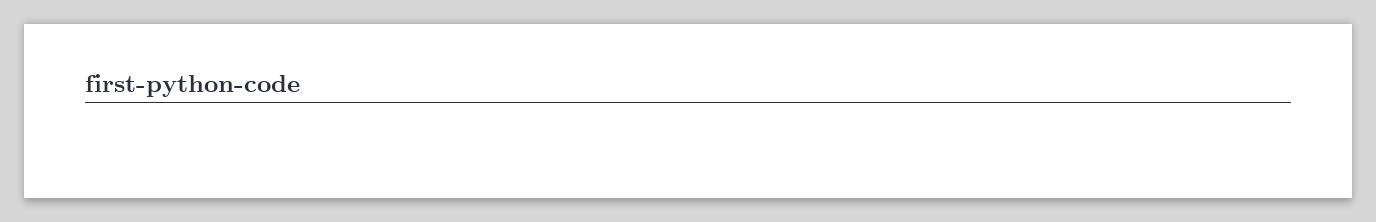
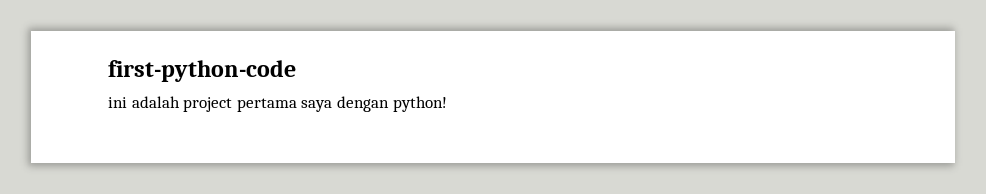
+ ini adalah project pertama saya dengan python!

